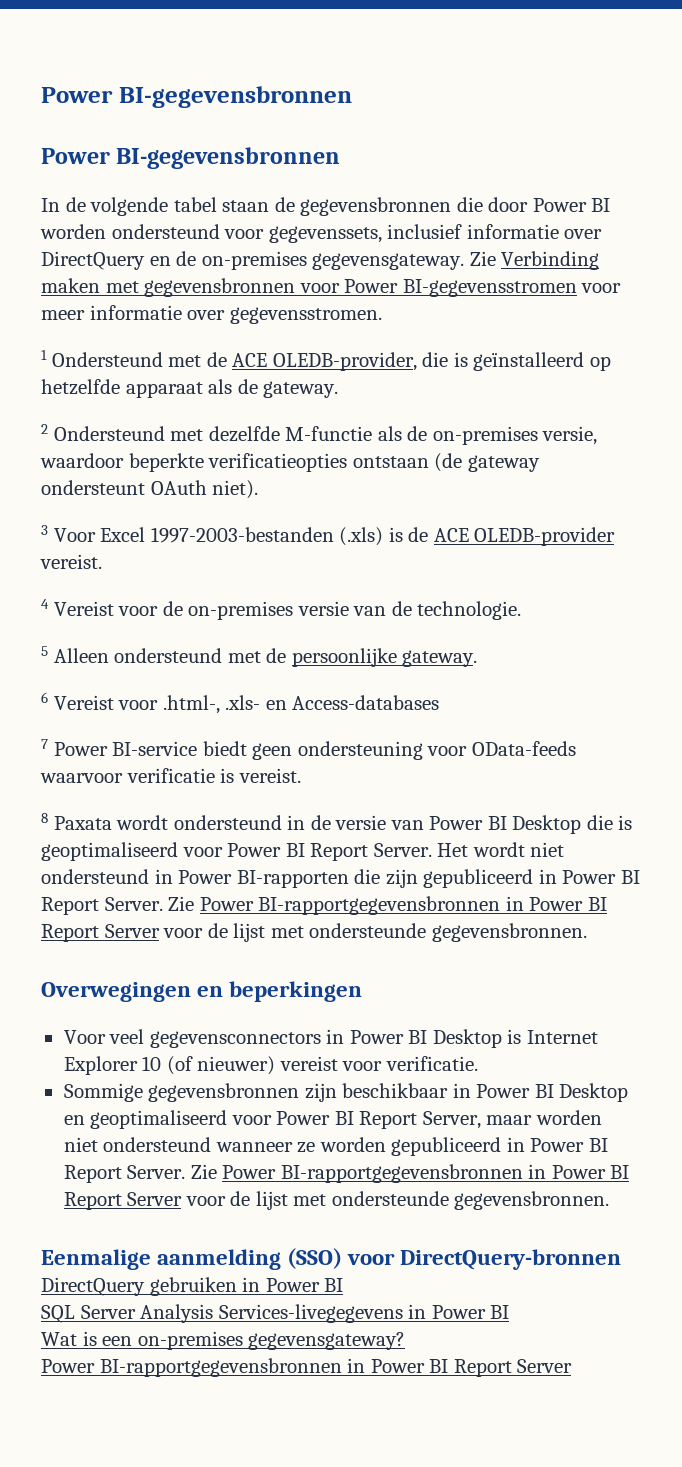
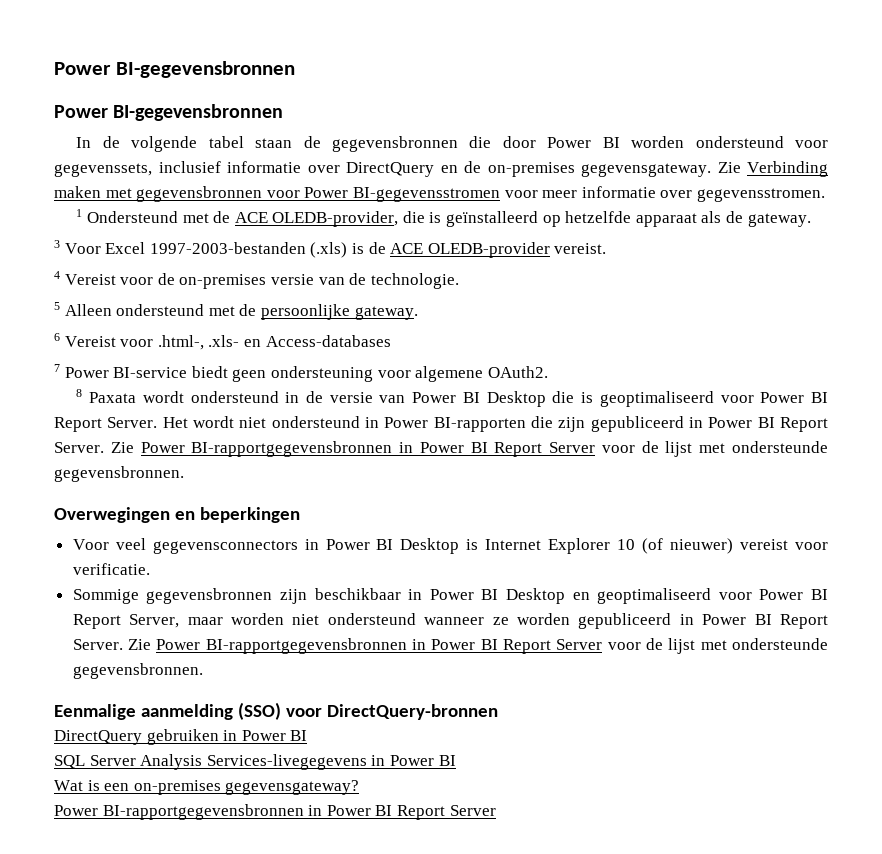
- 2 Ondersteund met dezelfde M-functie als de on-premises versie, waardoor beperkte verificatieopties ontstaan (de gateway ondersteunt OAuth niet).
- 7 Power BI-service biedt geen ondersteuning voor OData-feeds waarvoor verificatie is vereist.
+ 7 Power BI-service biedt geen ondersteuning voor algemene OAuth2.

